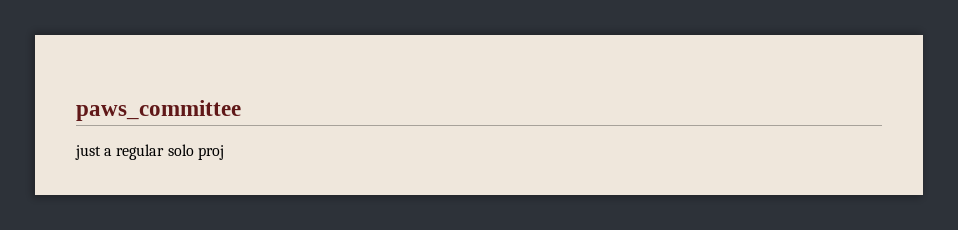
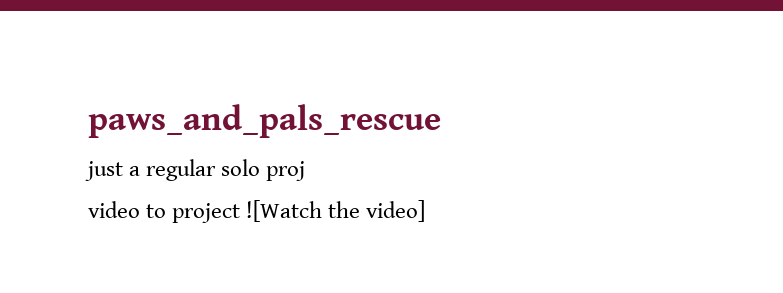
- paws_committee
+ paws_and_pals_rescue
+ video to project ![Watch the video]

